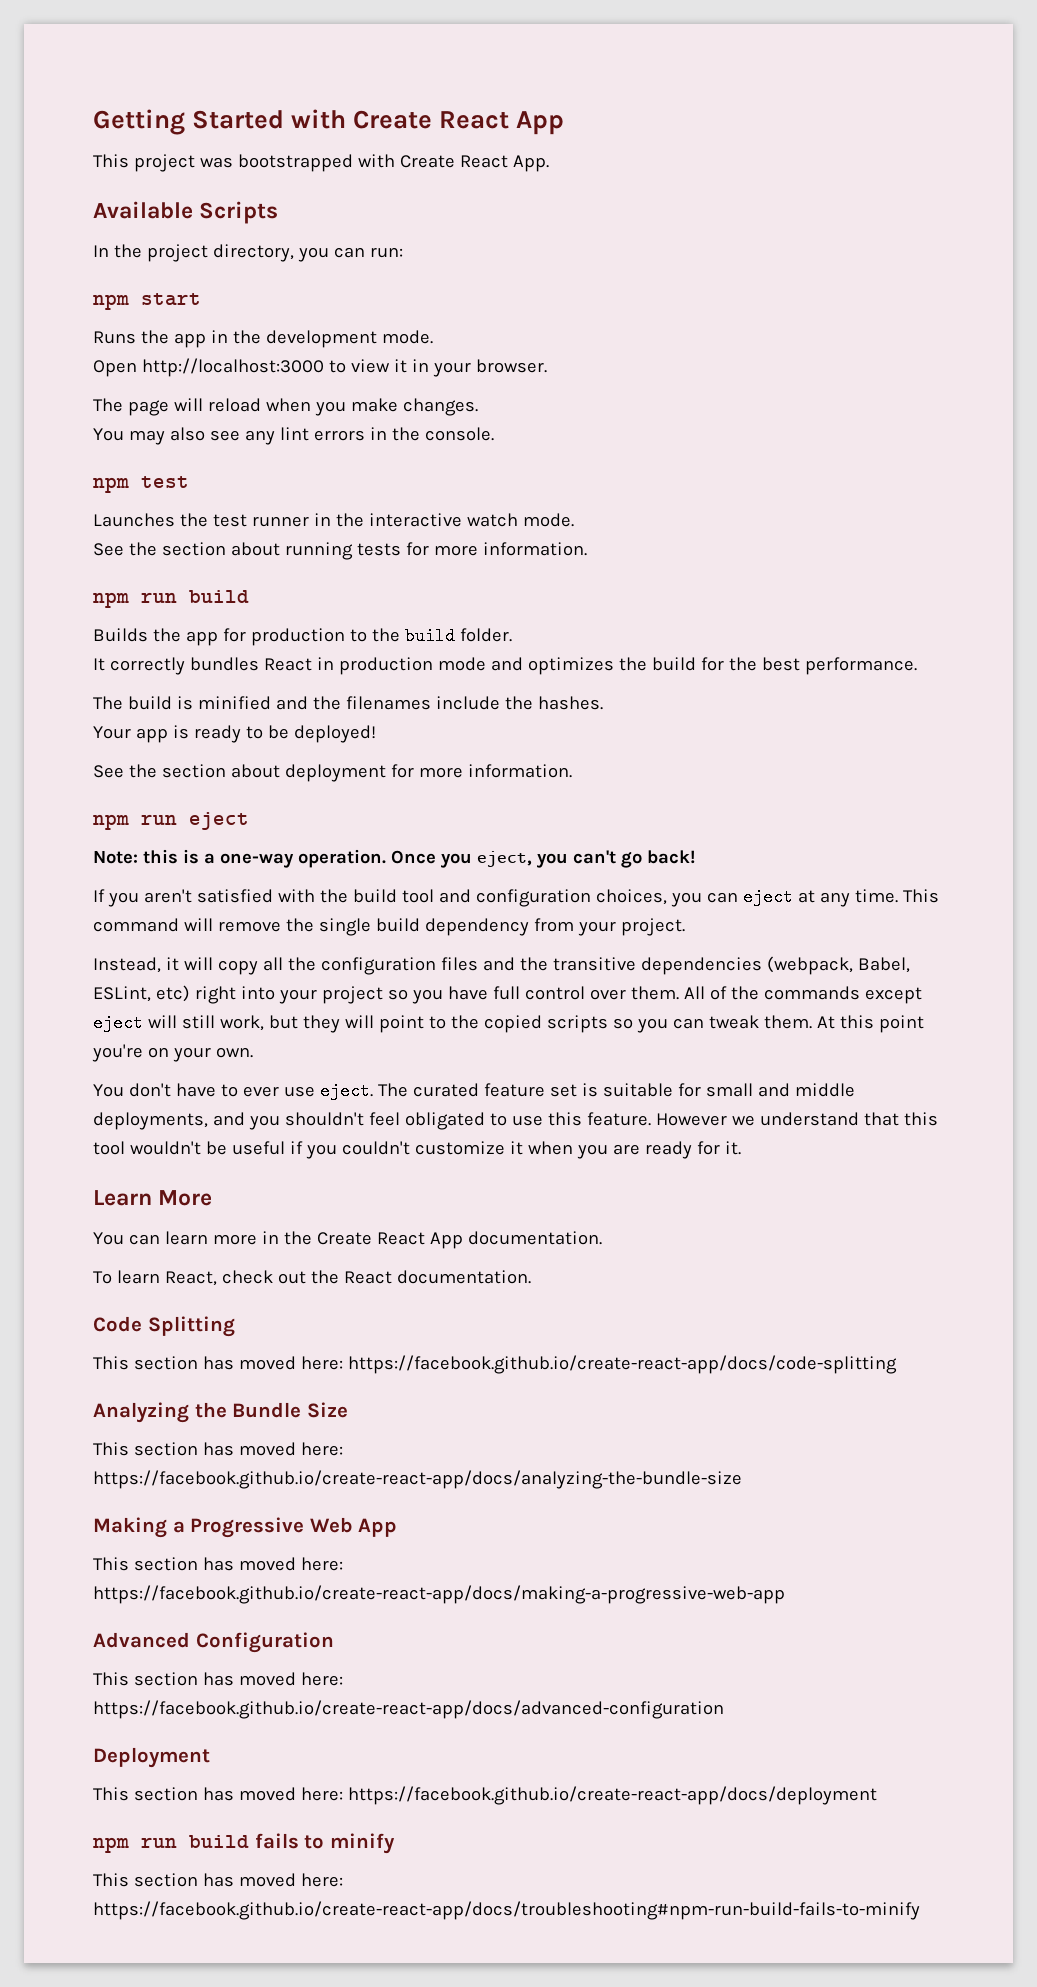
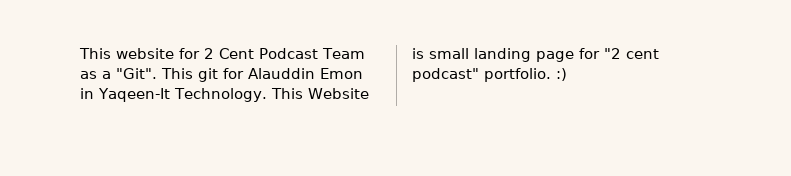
- Getting Started with Create React App
- This project was bootstrapped with Create React App.
- Available Scripts
- In the project directory, you can run:
- npm start
- Runs the app in the development mode.
- Open http://localhost:3000 to view it in your browser.
- The page will reload when you make changes.
- You may also see any lint errors in the console.
- npm test
- Launches the test runner in the interactive watch mode.
- See the section about running tests for more information.
- npm run build
- Builds the app for production to the build folder.
- It correctly bundles React in production mode and optimizes the build for the best performance.
- The build is minified and the filenames include the hashes.
- Your app is ready to be deployed!
- See the section about deployment for more information.
- npm run eject
- Note: this is a one-way operation. Once you eject, you can't go back!
- If you aren't satisfied with the build tool and configuration choices, you can eject at any time. This command will remove the single build dependency from your project.
- Instead, it will copy all the configuration files and the transitive dependencies (webpack, Babel, ESLint, etc) right into your project so you have full control over them. All of the commands except eject will still work, but they will point to the copied scripts so you can tweak them. At this point you're on your own.
- You don't have to ever use eject. The curated feature set is suitable for small and middle deployments, and you shouldn't feel obligated to use this feature. However we understand that this tool wouldn't be useful if you couldn't customize it when you are ready for it.
- Learn More
- You can learn more in the Create React App documentation.
- To learn React, check out the React documentation.
- Code Splitting
- This section has moved here: https://facebook.github.io/create-react-app/docs/code-splitting
- Analyzing the Bundle Size
- This section has moved here: https://facebook.github.io/create-react-app/docs/analyzing-the-bundle-size
- Making a Progressive Web App
- This section has moved here: https://facebook.github.io/create-react-app/docs/making-a-progressive-web-app
- Advanced Configuration
- This section has moved here: https://facebook.github.io/create-react-app/docs/advanced-configuration
- Deployment
- This section has moved here: https://facebook.github.io/create-react-app/docs/deployment
- npm run build fails to minify
- This section has moved here: https://facebook.github.io/create-react-app/docs/troubleshooting#npm-run-build-fails-to-minify
+ This website for 2 Cent Podcast Team as a "Git". This git for Alauddin Emon in Yaqeen-It Technology. This Website is small landing page for "2 cent podcast" portfolio. :)

